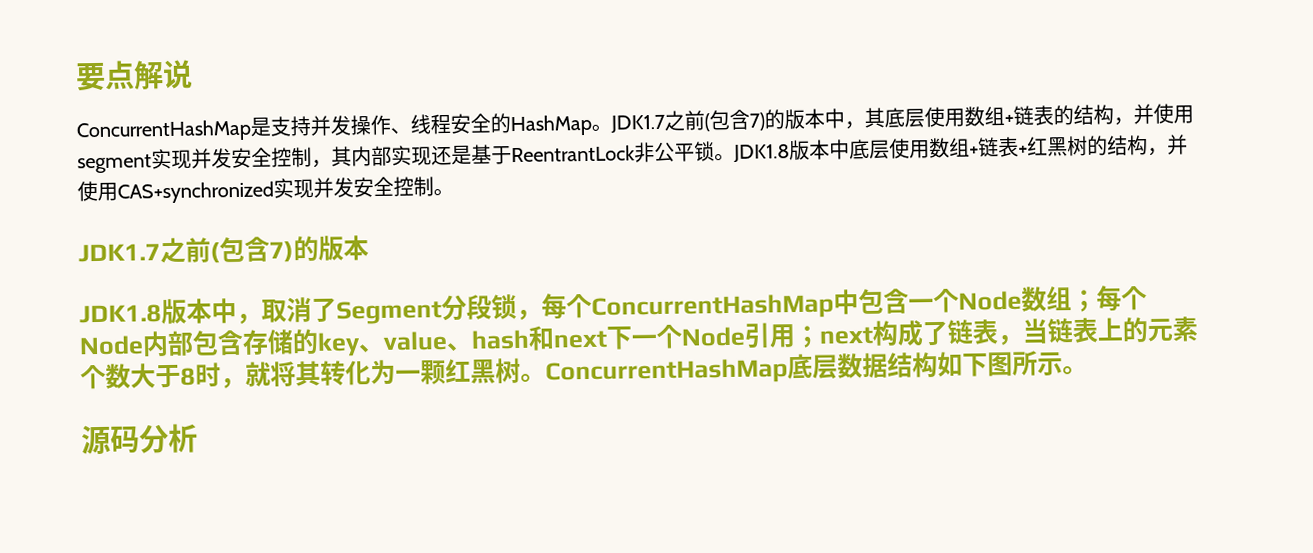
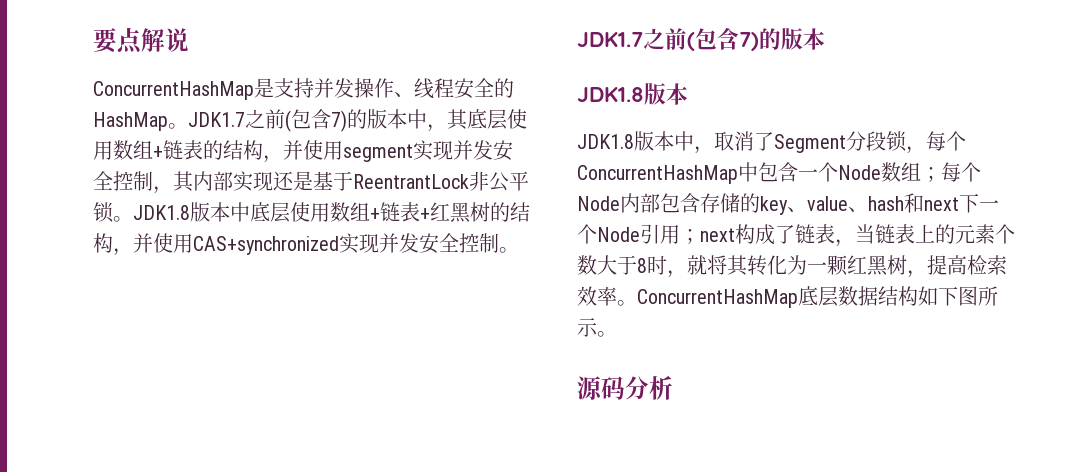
  JDK1.8版本中底层使用数组+链表+红黑树的结构，并使用CAS+synchronized实现并发安全控制。
  JDK1.7之前(包含7)的版本
+ JDK1.8版本
- next构成了链表，当链表上的元素个数大于8时，就将其转化为一颗红黑树。
+ next构成了链表，当链表上的元素个数大于8时，就将其转化为一颗红黑树，提高检索效率。

